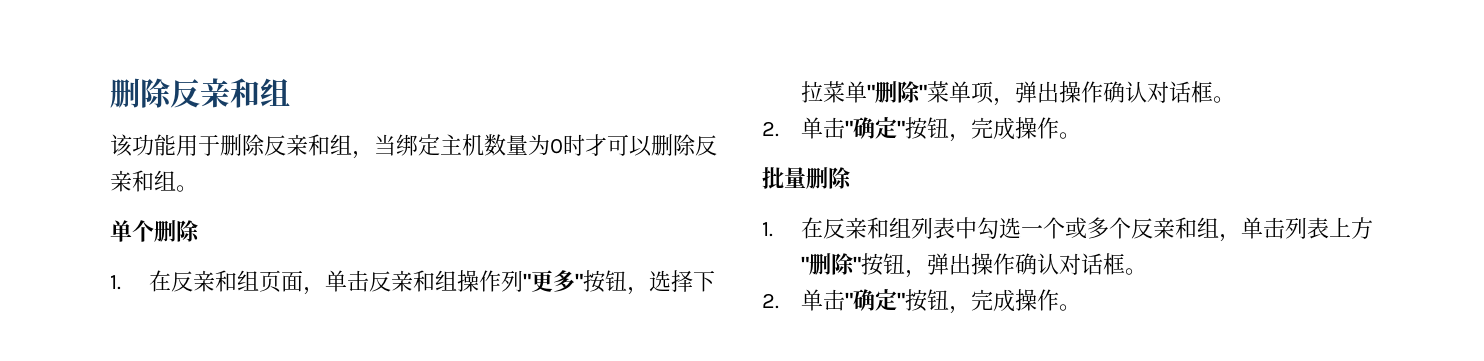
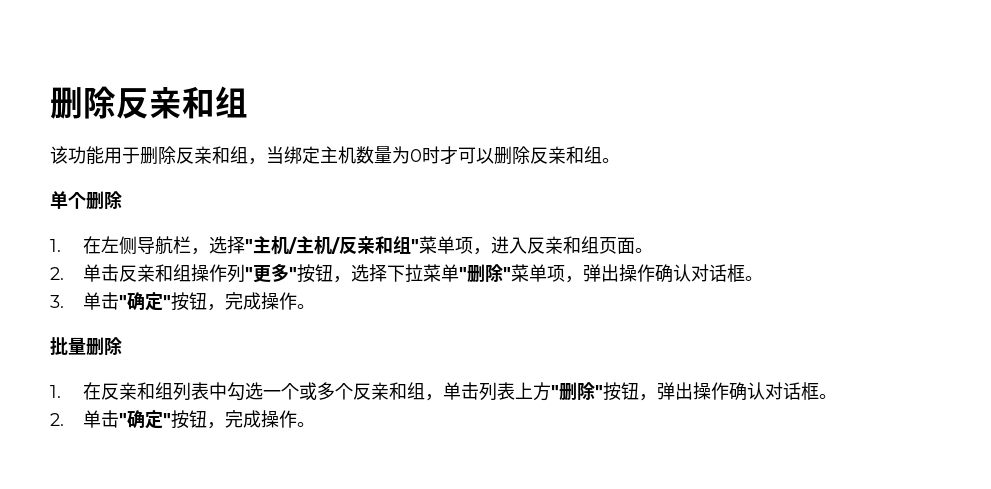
- 1.在反亲和组页面，单击反亲和组操作列"更多"按钮，选择下拉菜单"删除"菜单项，弹出操作确认对话框。
- 2.单击"确定"按钮，完成操作。
+ 1.在左侧导航栏，选择"主机/主机/反亲和组"菜单项，进入反亲和组页面。
+ 2.单击反亲和组操作列"更多"按钮，选择下拉菜单"删除"菜单项，弹出操作确认对话框。
+ 3.单击"确定"按钮，完成操作。

